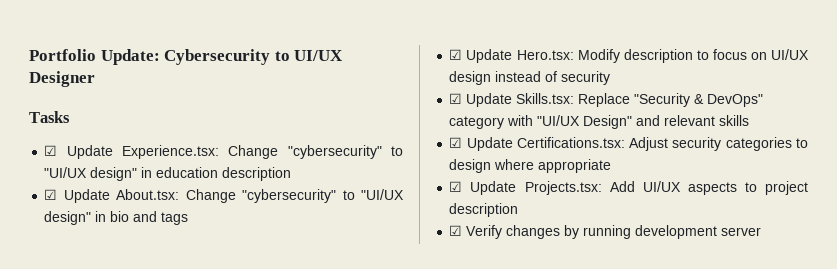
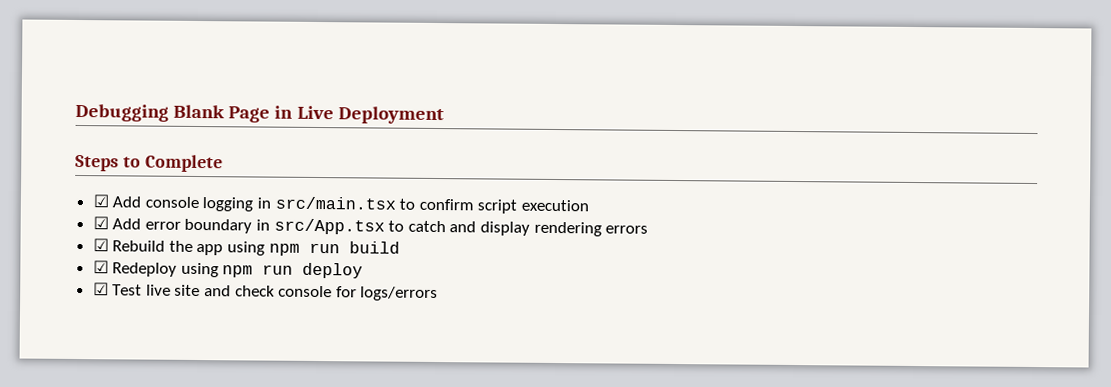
- Portfolio Update: Cybersecurity to UI/UX Designer
- Tasks
- ☑ Update Experience.tsx: Change "cybersecurity" to "UI/UX design" in education description
- ☑ Update About.tsx: Change "cybersecurity" to "UI/UX design" in bio and tags
- ☑ Update Hero.tsx: Modify description to focus on UI/UX design instead of security
- ☑ Update Skills.tsx: Replace "Security & DevOps" category with "UI/UX Design" and relevant skills
- ☑ Update Certifications.tsx: Adjust security categories to design where appropriate
- ☑ Update Projects.tsx: Add UI/UX aspects to project description
- ☑ Verify changes by running development server
+ Debugging Blank Page in Live Deployment
+ Steps to Complete
+ ☑ Add console logging in src/main.tsx to confirm script execution
+ ☑ Add error boundary in src/App.tsx to catch and display rendering errors
+ ☑ Rebuild the app using npm run build
+ ☑ Redeploy using npm run deploy
+ ☑ Test live site and check console for logs/errors

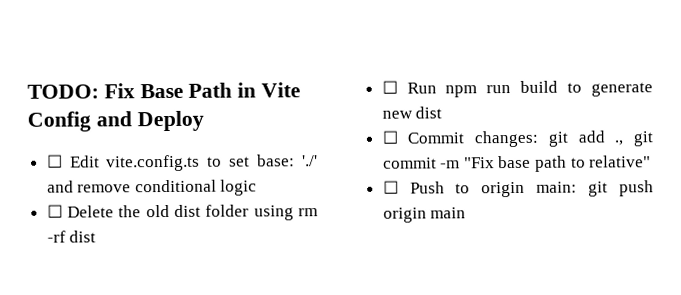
- Debugging Blank Page in Live Deployment
- Steps to Complete
- ☑ Add console logging in src/main.tsx to confirm script execution
- ☑ Add error boundary in src/App.tsx to catch and display rendering errors
- ☑ Rebuild the app using npm run build
- ☑ Redeploy using npm run deploy
- ☑ Test live site and check console for logs/errors
+ TODO: Fix Base Path in Vite Config and Deploy
+ ☐ Edit vite.config.ts to set base: './' and remove conditional logic
+ ☐ Delete the old dist folder using rm -rf dist
+ ☐ Run npm run build to generate new dist
+ ☐ Commit changes: git add ., git commit -m "Fix base path to relative"
+ ☐ Push to origin main: git push origin main

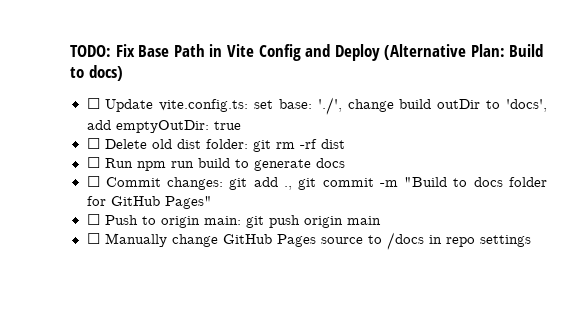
- TODO: Fix Base Path in Vite Config and Deploy
- ☐ Edit vite.config.ts to set base: './' and remove conditional logic
+ TODO: Fix Base Path in Vite Config and Deploy (Alternative Plan: Build to docs)
+ ☐ Update vite.config.ts: set base: './', change build outDir to 'docs', add emptyOutDir: true
- ☐ Delete the old dist folder using rm -rf dist
+ ☐ Delete old dist folder: git rm -rf dist
- ☐ Run npm run build to generate new dist
+ ☐ Run npm run build to generate docs
- ☐ Commit changes: git add ., git commit -m "Fix base path to relative"
+ ☐ Commit changes: git add ., git commit -m "Build to docs folder for GitHub Pages"
+ ☐ Manually change GitHub Pages source to /docs in repo settings

